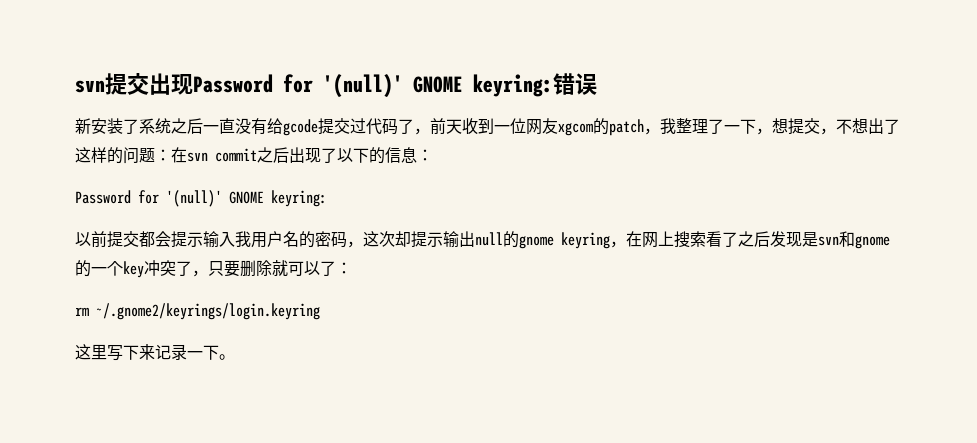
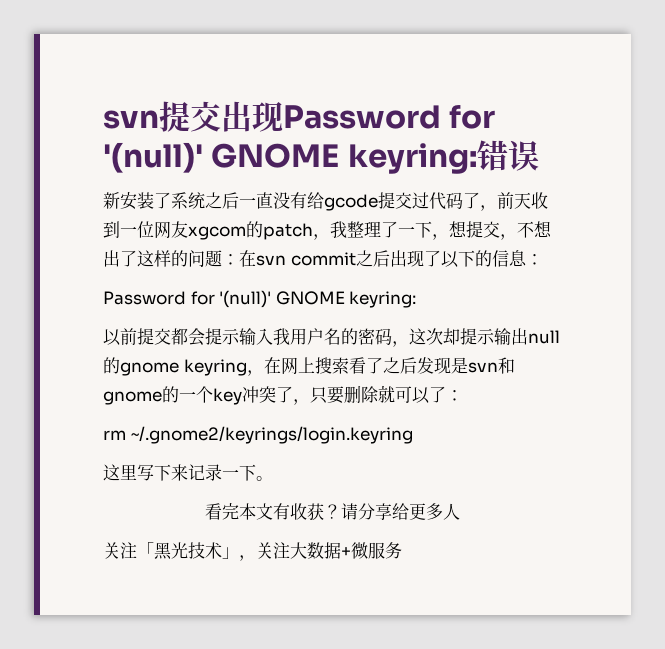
+ 看完本文有收获？请分享给更多人
+ 关注「黑光技术」，关注大数据+微服务

